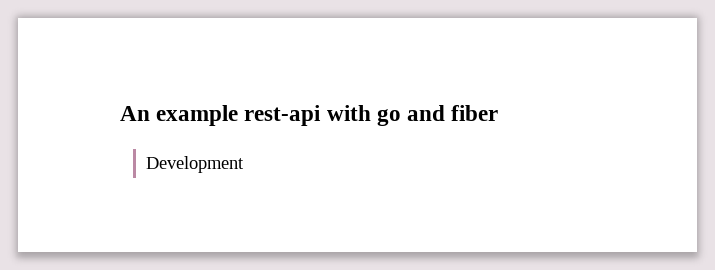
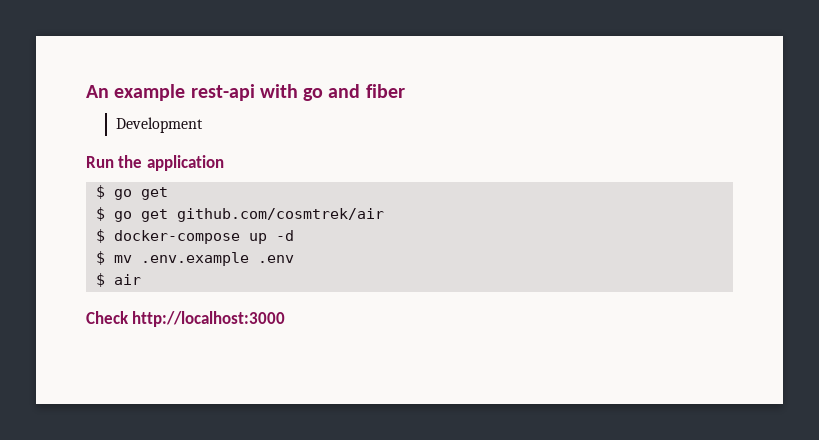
+ Run the application
+ $ go get
+ $ go get github.com/cosmtrek/air
+ $ docker-compose up -d
+ $ mv .env.example .env
+ $ air
+ Check http://localhost:3000

